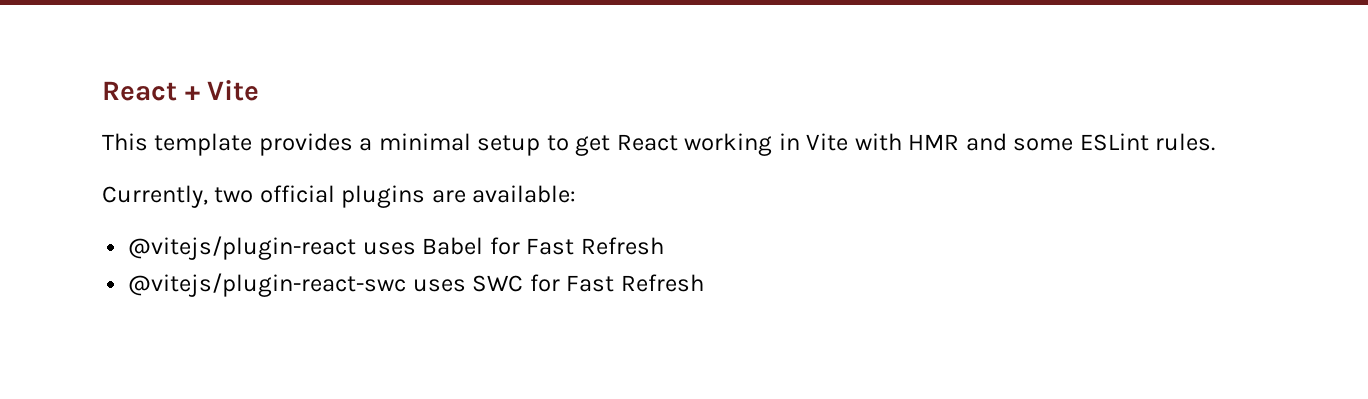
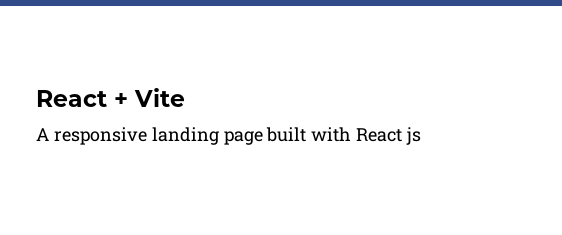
- This template provides a minimal setup to get React working in Vite with HMR and some ESLint rules.
- Currently, two official plugins are available:
- @vitejs/plugin-react uses Babel for Fast Refresh
- @vitejs/plugin-react-swc uses SWC for Fast Refresh
+ A responsive landing page built with React js

